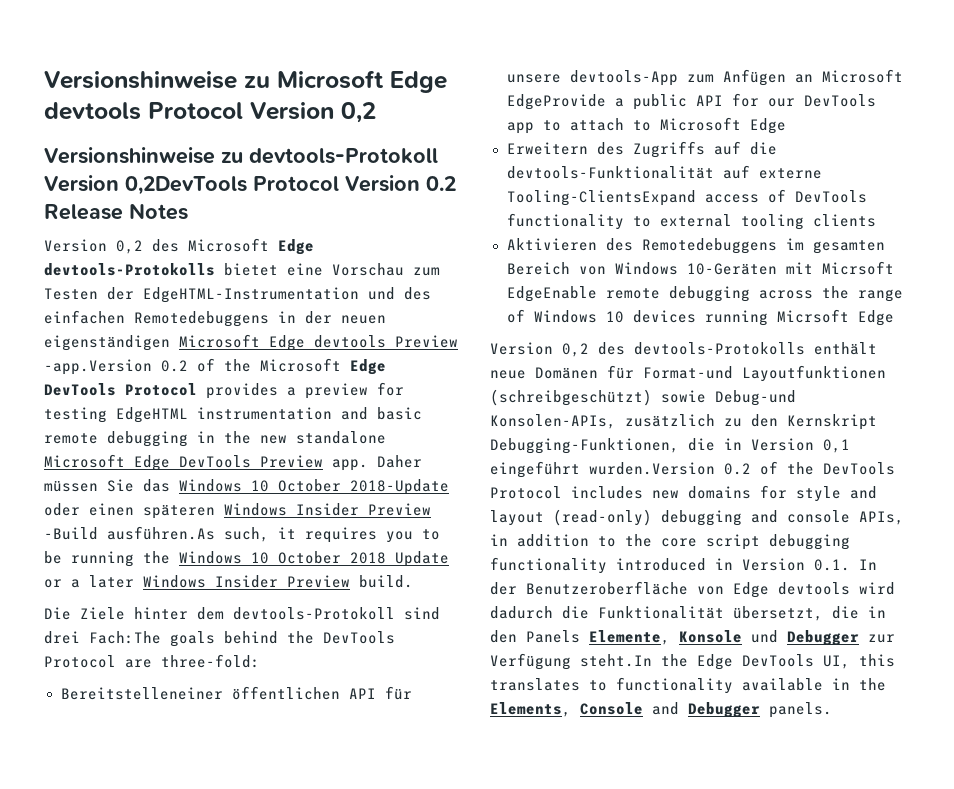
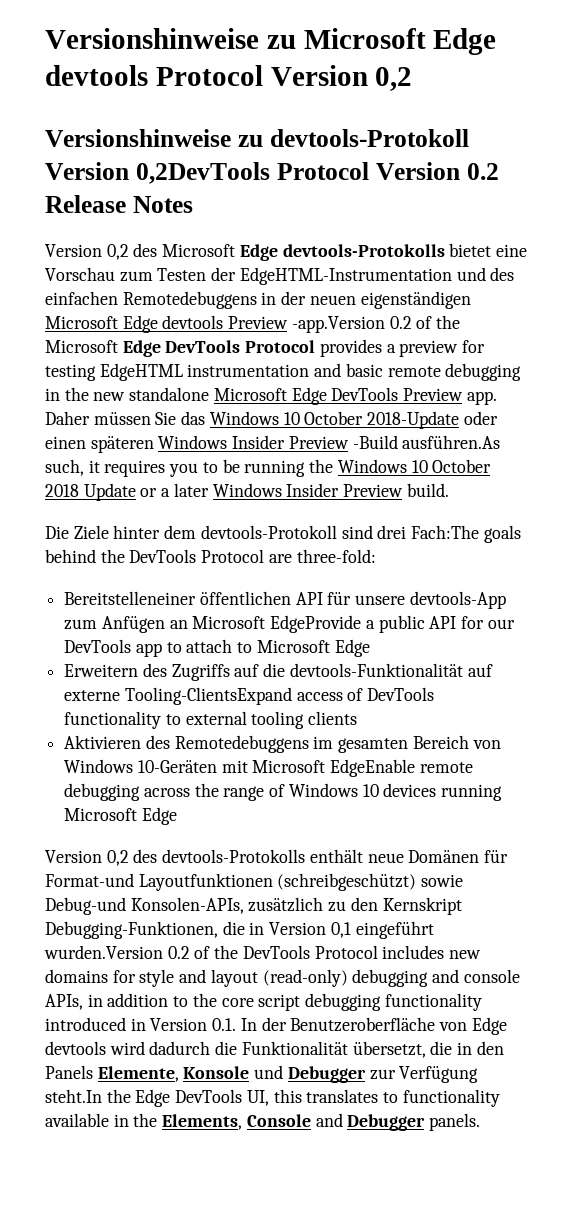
- Aktivieren des Remotedebuggens im gesamten Bereich von Windows 10-Geräten mit Micrsoft EdgeEnable remote debugging across the range of Windows 10 devices running Micrsoft Edge
+ Aktivieren des Remotedebuggens im gesamten Bereich von Windows 10-Geräten mit Microsoft EdgeEnable remote debugging across the range of Windows 10 devices running Microsoft Edge

